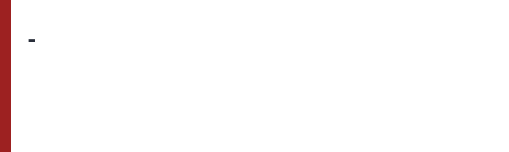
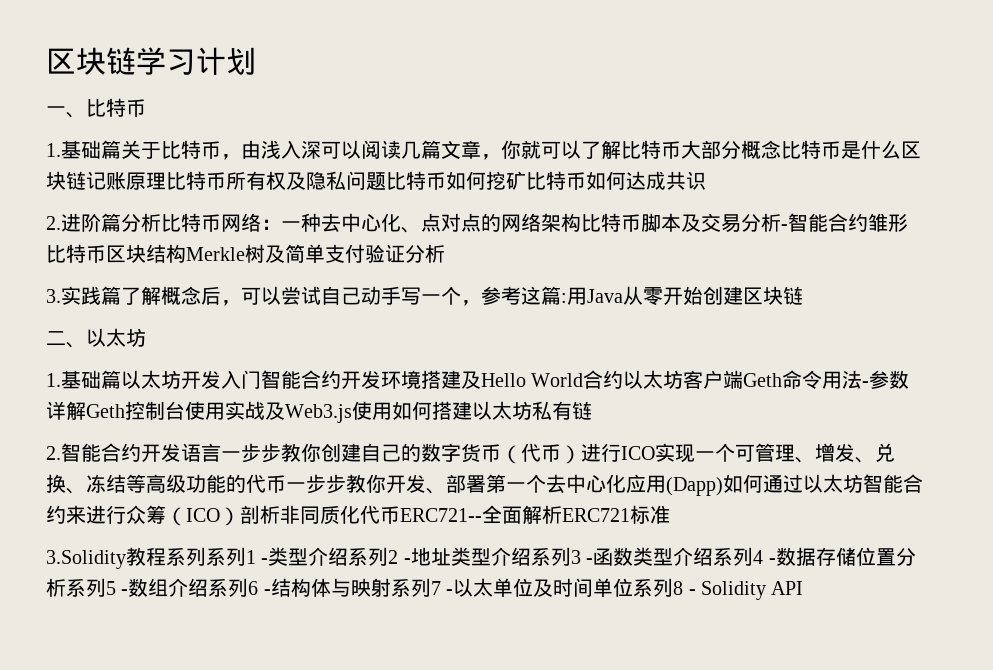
- -
+ 区块链学习计划
+ 一、比特币
+ 1.基础篇关于比特币，由浅入深可以阅读几篇文章，你就可以了解比特币大部分概念比特币是什么区块链记账原理比特币所有权及隐私问题比特币如何挖矿比特币如何达成共识
+ 2.进阶篇分析比特币网络：一种去中心化、点对点的网络架构比特币脚本及交易分析-智能合约雏形比特币区块结构Merkle树及简单支付验证分析
+ 3.实践篇了解概念后，可以尝试自己动手写一个，参考这篇:用Java从零开始创建区块链
+ 二、以太坊
+ 1.基础篇以太坊开发入门智能合约开发环境搭建及Hello World合约以太坊客户端Geth命令用法-参数详解Geth控制台使用实战及Web3.js使用如何搭建以太坊私有链
+ 2.智能合约开发语言一步步教你创建自己的数字货币（代币）进行ICO实现一个可管理、增发、兑换、冻结等高级功能的代币一步步教你开发、部署第一个去中心化应用(Dapp)如何通过以太坊智能合约来进行众筹（ICO）剖析非同质化代币ERC721--全面解析ERC721标准
+ 3.Solidity教程系列系列1 -类型介绍系列2 -地址类型介绍系列3 -函数类型介绍系列4 -数据存储位置分析系列5 -数组介绍系列6 -结构体与映射系列7 -以太单位及时间单位系列8 - Solidity API

